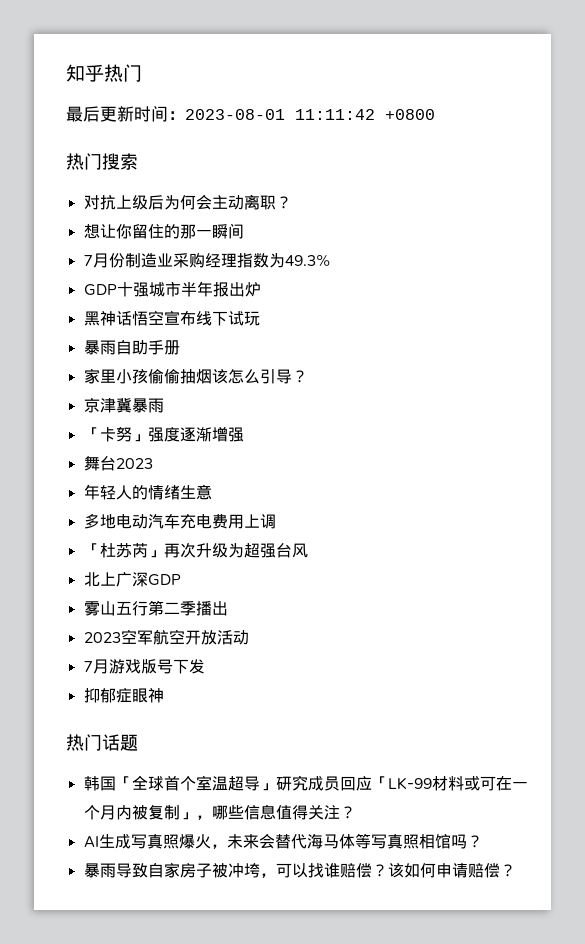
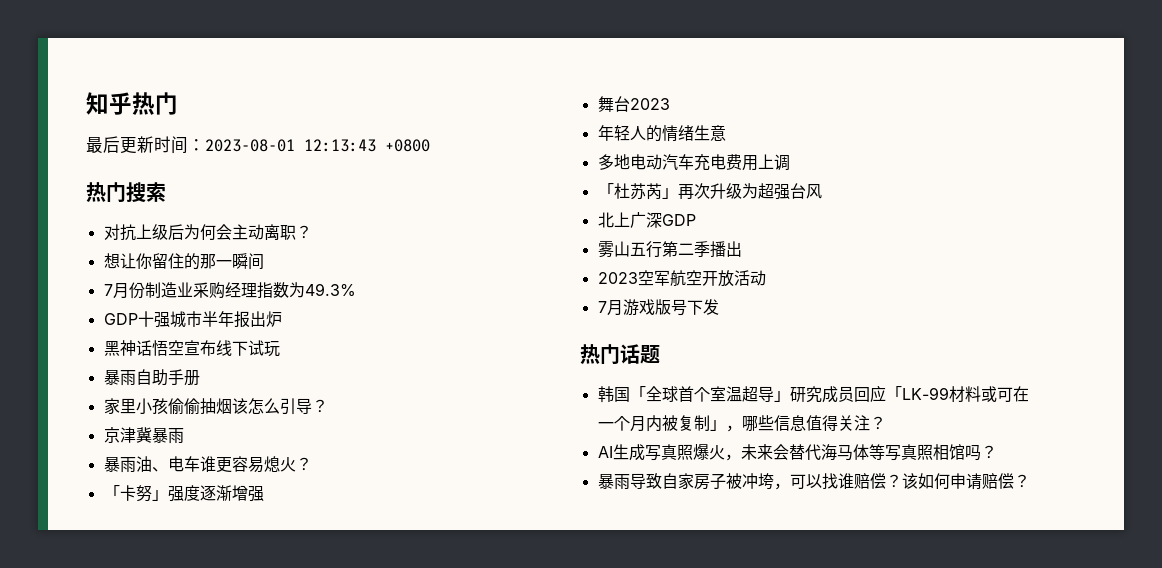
- 最后更新时间：2023-08-01 11:11:42 +0800
+ 最后更新时间：2023-08-01 12:13:43 +0800
+ 暴雨油、电车谁更容易熄火？
- 抑郁症眼神

